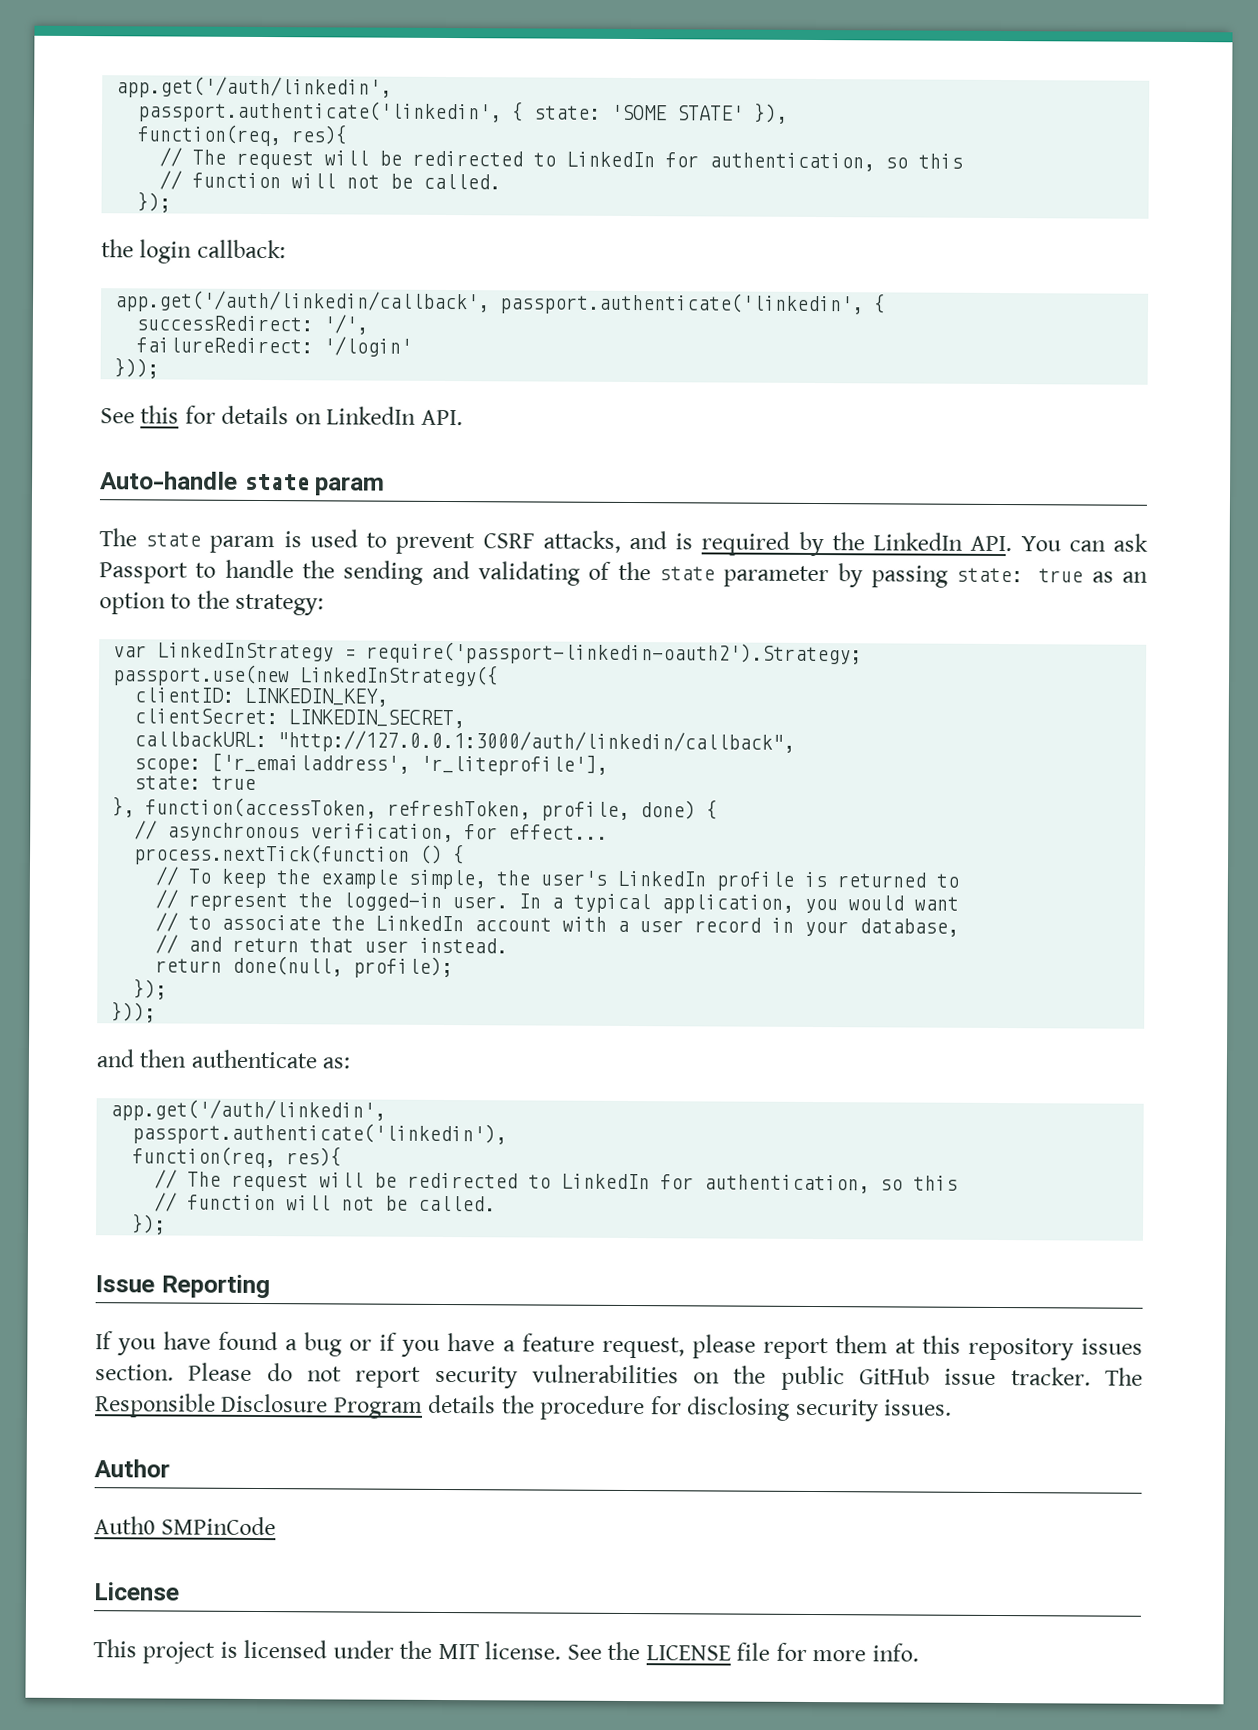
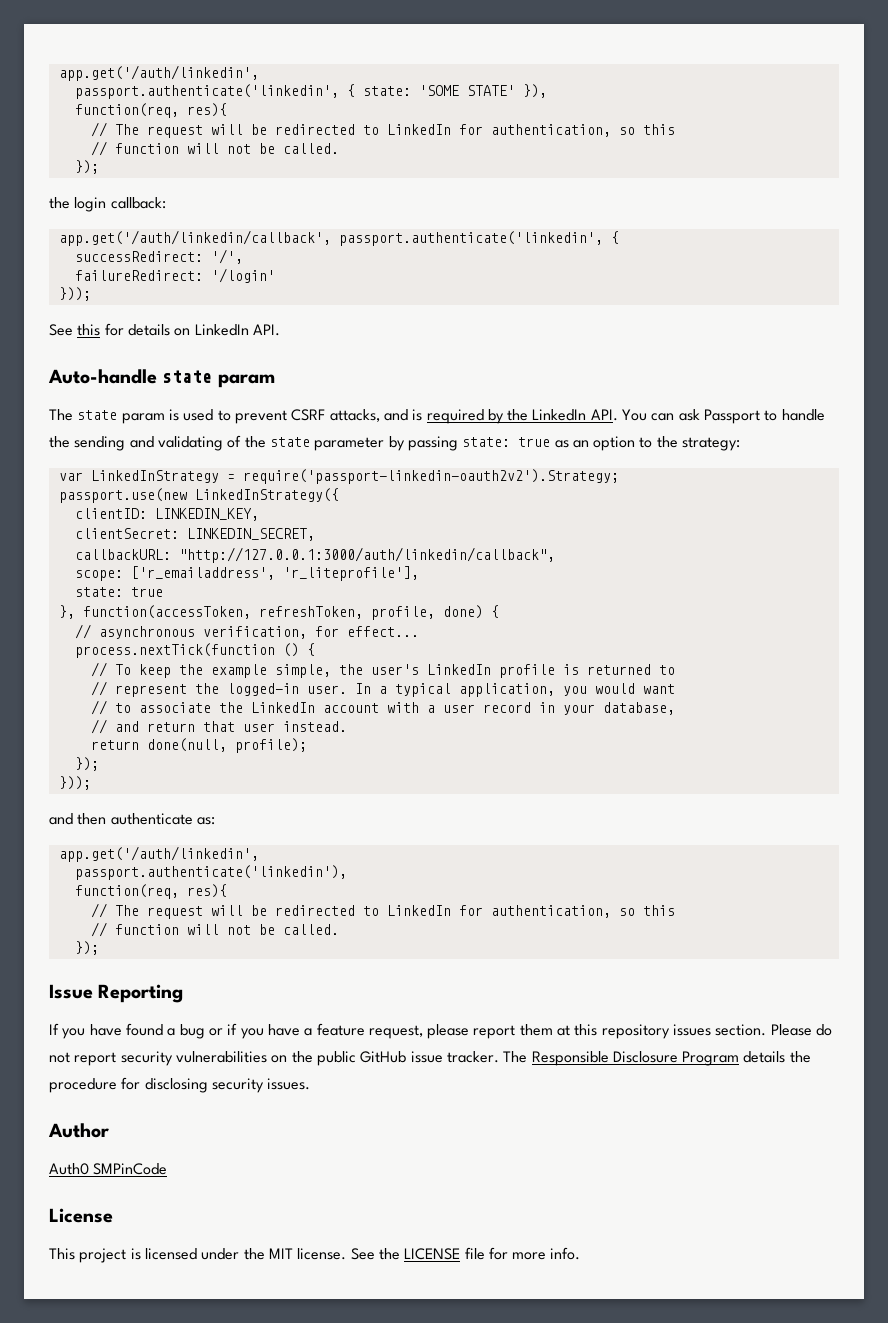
- var LinkedInStrategy = require('passport-linkedin-oauth2').Strategy;
+ var LinkedInStrategy = require('passport-linkedin-oauth2v2').Strategy;

